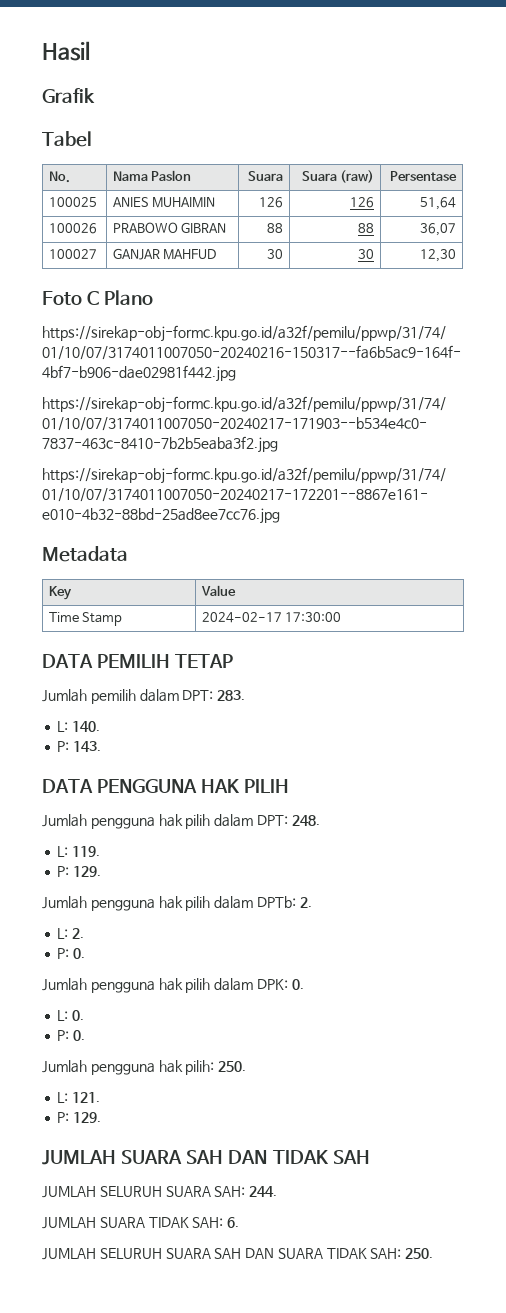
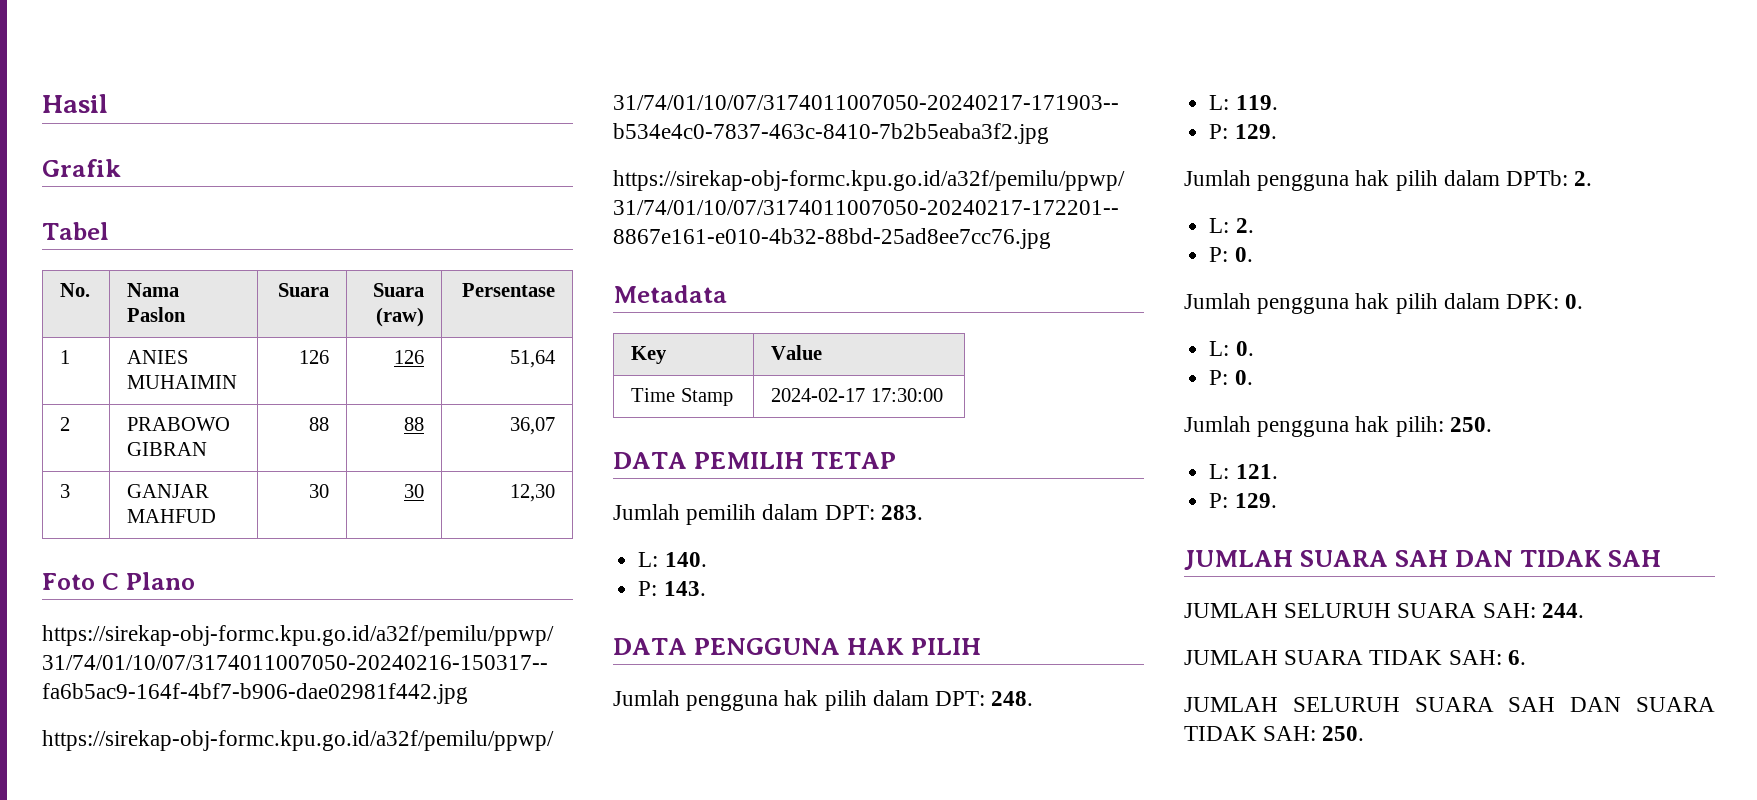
- 100025 | ANIES MUHAIMIN | 126 | 126 | 51,64
+ 1 | ANIES MUHAIMIN | 126 | 126 | 51,64
- 100026 | PRABOWO GIBRAN | 88 | 88 | 36,07
+ 2 | PRABOWO GIBRAN | 88 | 88 | 36,07
- 100027 | GANJAR MAHFUD | 30 | 30 | 12,30
+ 3 | GANJAR MAHFUD | 30 | 30 | 12,30

